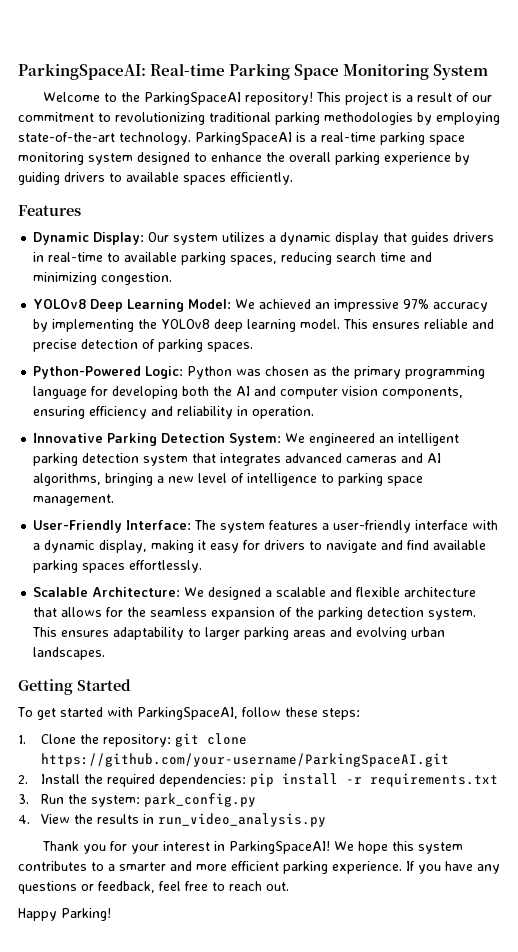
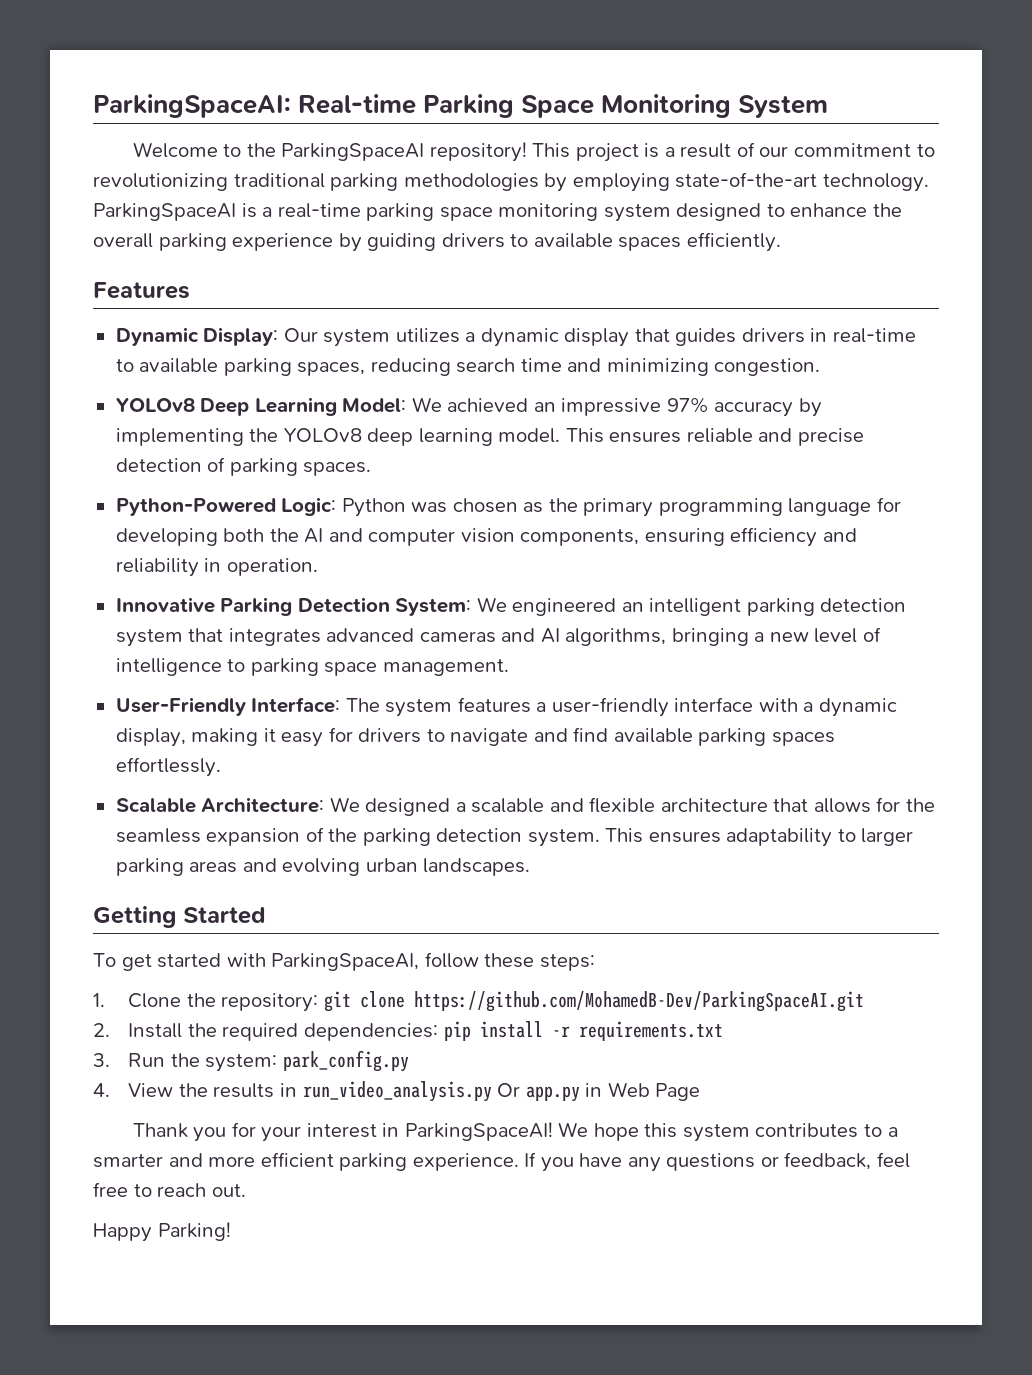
- 1. Clone the repository: git clone https://github.com/your-username/ParkingSpaceAI.git
+ 1. Clone the repository: git clone https://github.com/MohamedB-Dev/ParkingSpaceAI.git
- 4. View the results in run_video_analysis.py
+ 4. View the results in run_video_analysis.py Or app.py in Web Page

